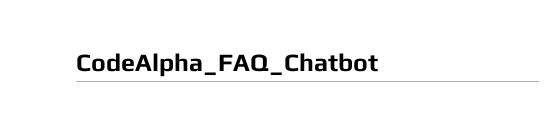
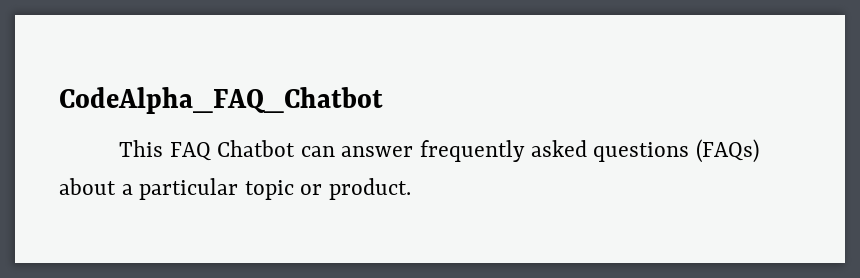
+ This FAQ Chatbot can answer frequently asked questions (FAQs) about a particular topic or product.

